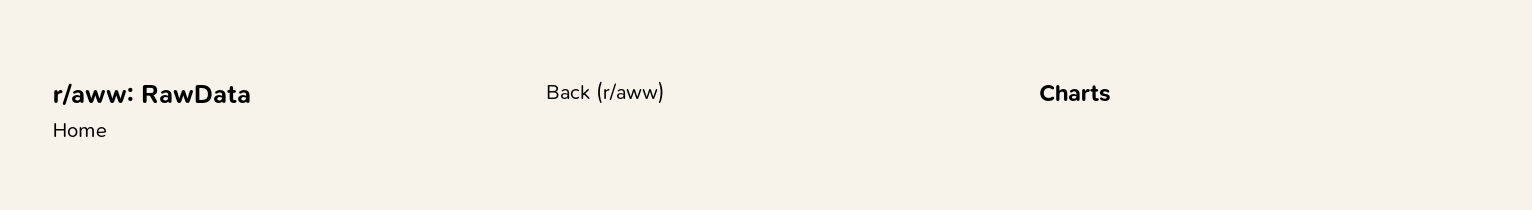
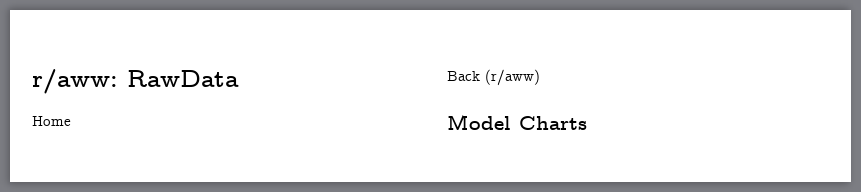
- Charts
+ Model Charts

